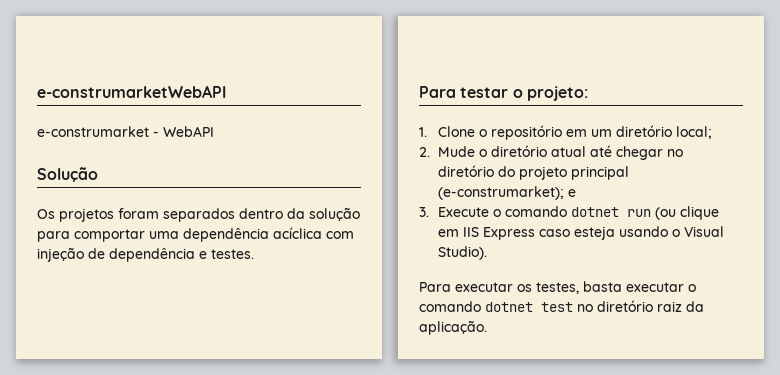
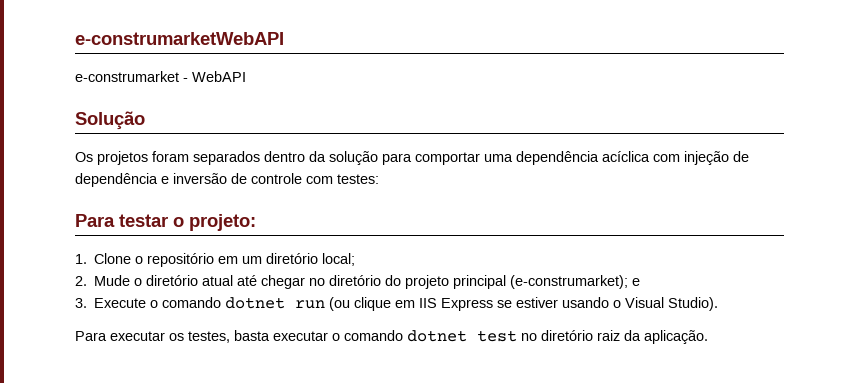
- Os projetos foram separados dentro da solução para comportar uma dependência acíclica com injeção de dependência e testes.
+ Os projetos foram separados dentro da solução para comportar uma dependência acíclica com injeção de dependência e inversão de controle com testes:
- 3. Execute o comando dotnet run (ou clique em IIS Express caso esteja usando o Visual Studio).
+ 3. Execute o comando dotnet run (ou clique em IIS Express se estiver usando o Visual Studio).

